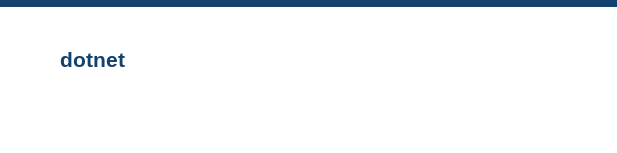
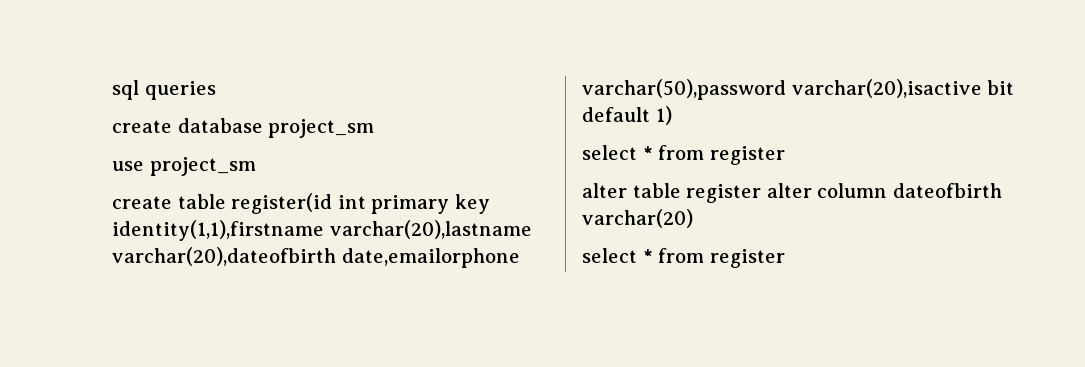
- dotnet
+ sql queries
+ create database project_sm
+ use project_sm
+ create table register(id int primary key identity(1,1),firstname varchar(20),lastname varchar(20),dateofbirth date,emailorphone varchar(50),password varchar(20),isactive bit default 1)
+ select * from register
+ alter table register alter column dateofbirth varchar(20)
+ select * from register

